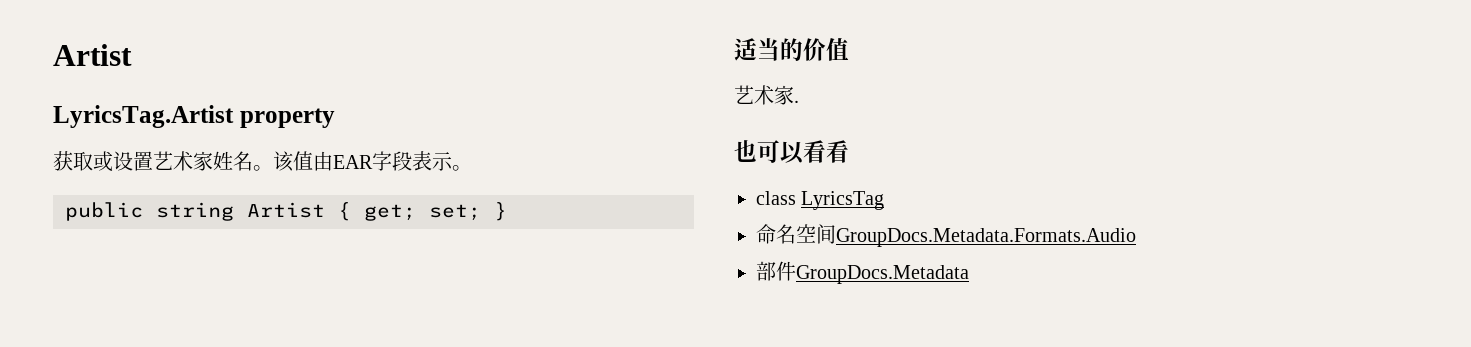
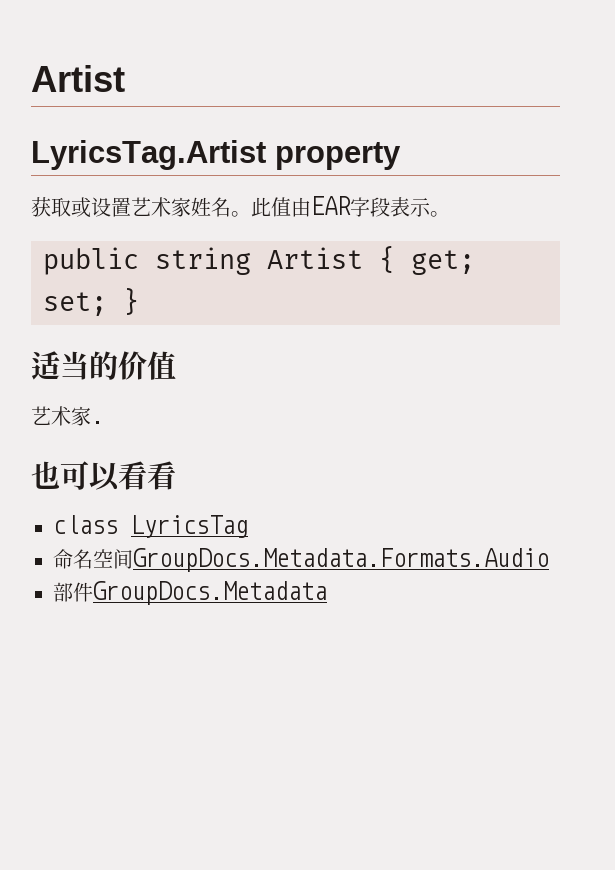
- 该值由EAR字段表示。
+ 此值由EAR字段表示。

